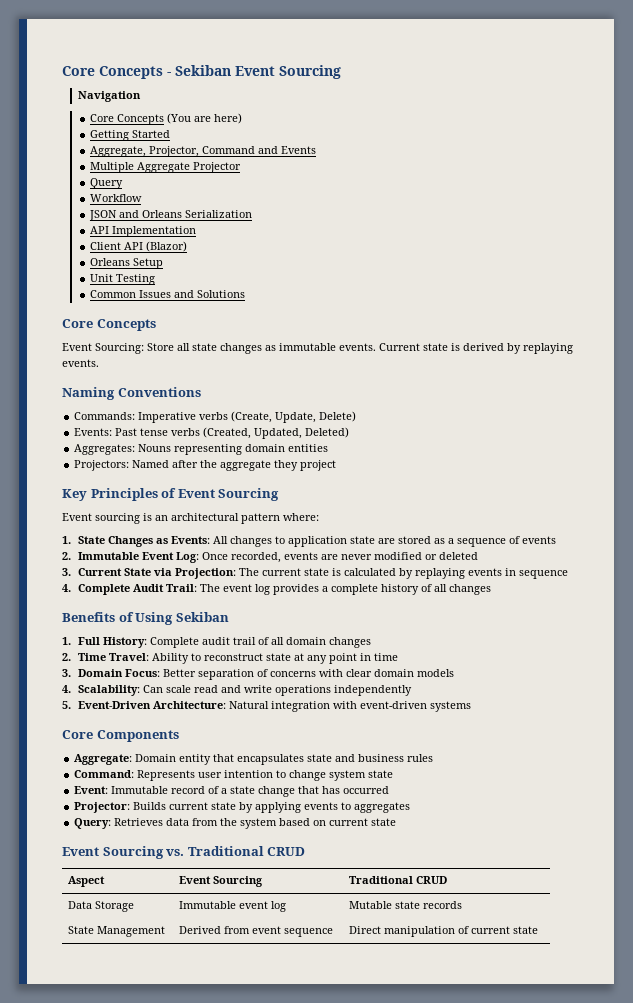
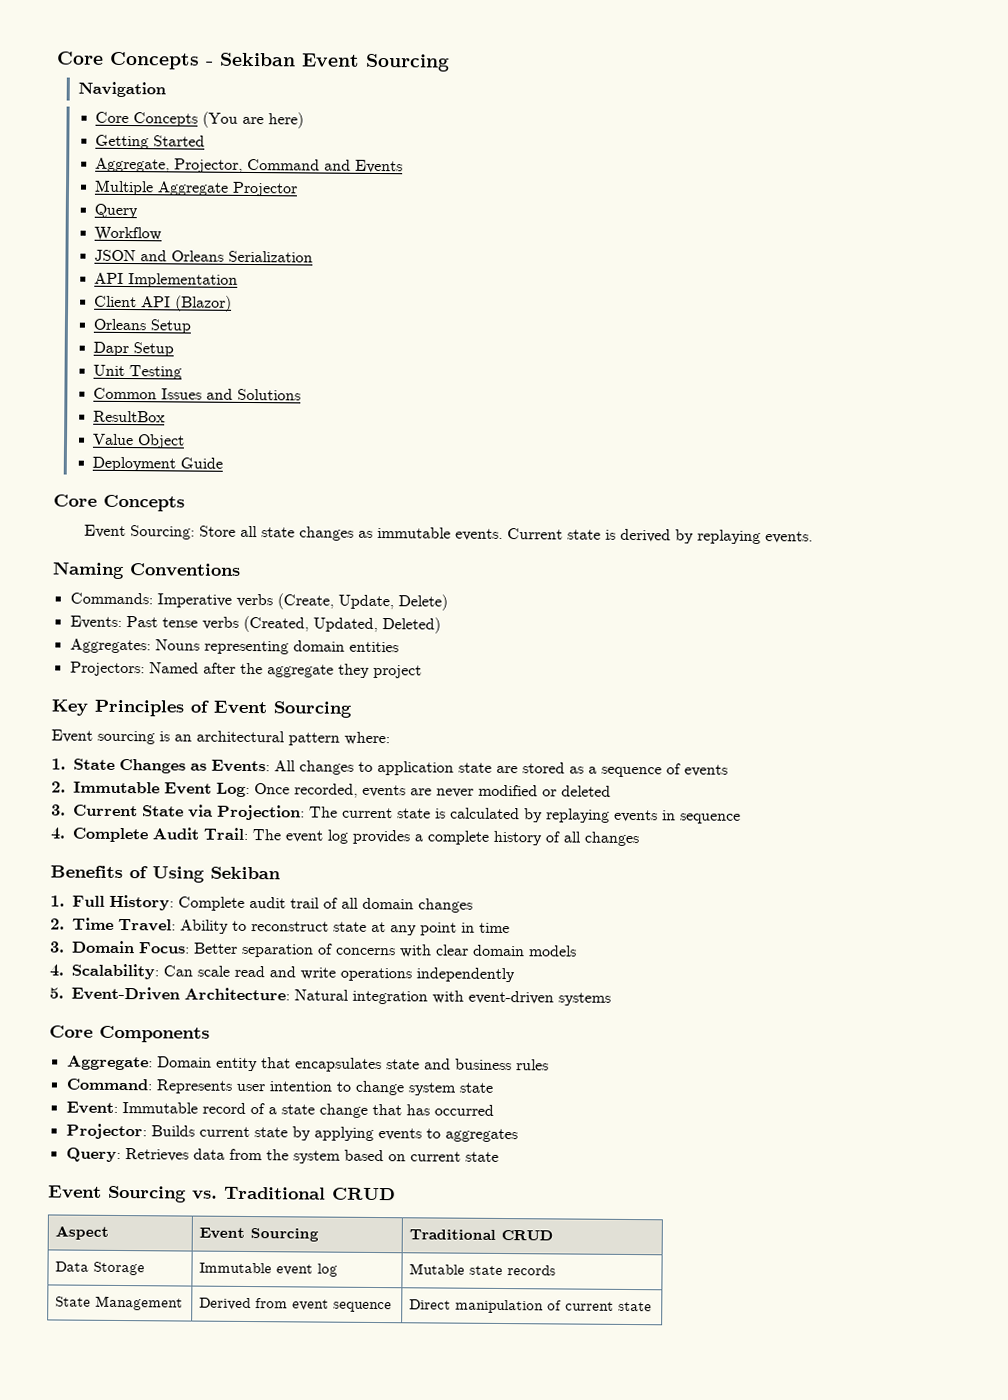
+ Dapr Setup
+ ResultBox
+ Value Object
+ Deployment Guide

